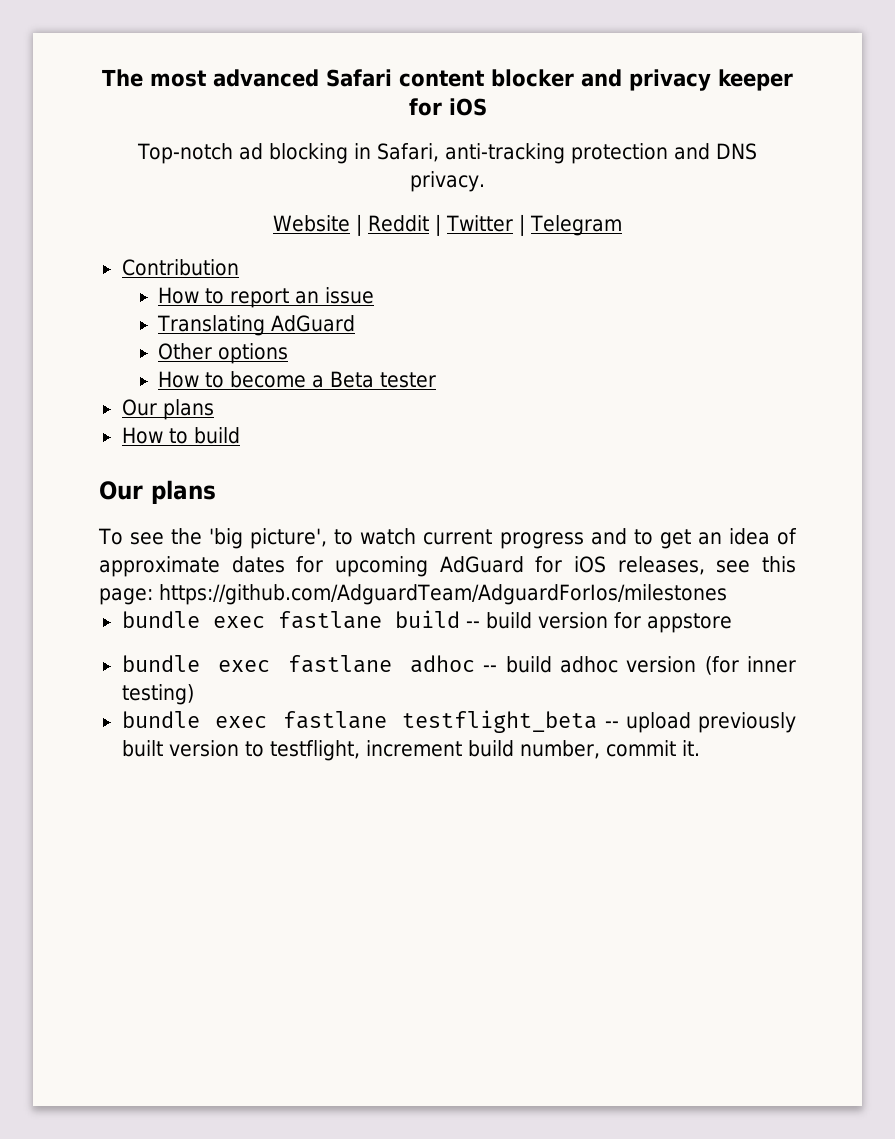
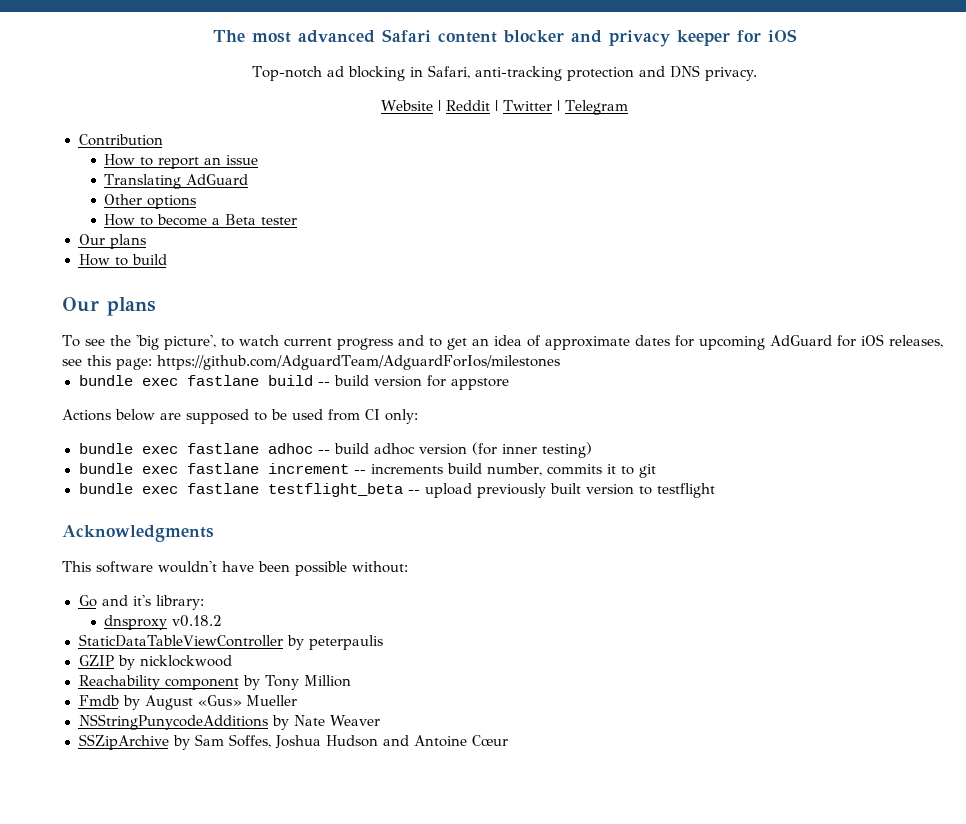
+ Actions below are supposed to be used from CI only:
+ bundle exec fastlane increment -- increments build number, commits it to git
- bundle exec fastlane testflight_beta -- upload previously built version to testflight, increment build number, commit it.
+ bundle exec fastlane testflight_beta -- upload previously built version to testflight
+ Acknowledgments
+ This software wouldn't have been possible without:
+ Go and it's library:
+ dnsproxy v0.18.2
+ StaticDataTableViewController by peterpaulis
+ GZIP by nicklockwood
+ Reachability component by Tony Million
+ Fmdb by August «Gus» Mueller
+ NSStringPunycodeAdditions by Nate Weaver
+ SSZipArchive by Sam Soffes, Joshua Hudson and Antoine Cœur

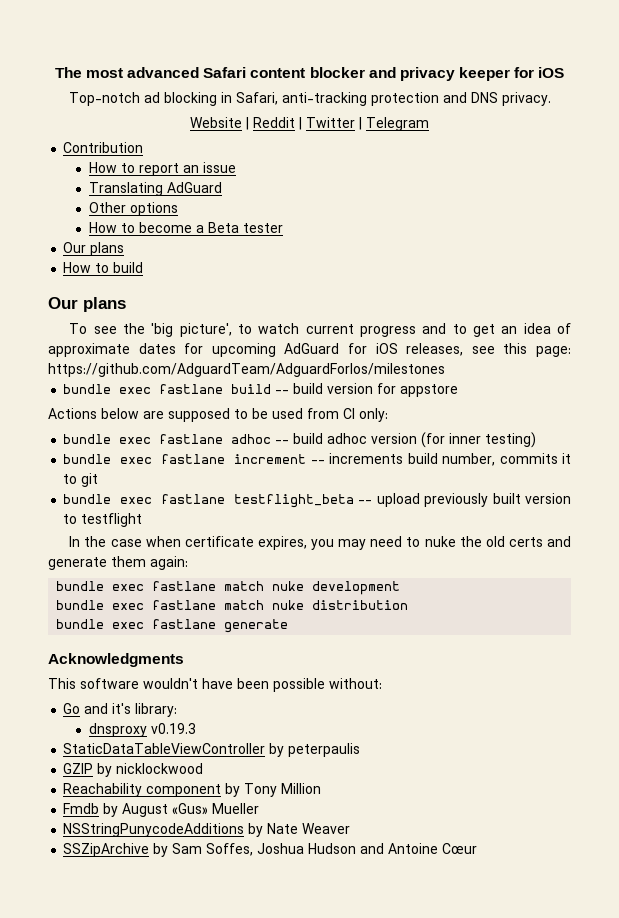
+ In the case when certificate expires, you may need to nuke the old certs and generate them again:
+ bundle exec fastlane match nuke development
+ bundle exec fastlane match nuke distribution
+ bundle exec fastlane generate
- dnsproxy v0.18.2
+ dnsproxy v0.19.3

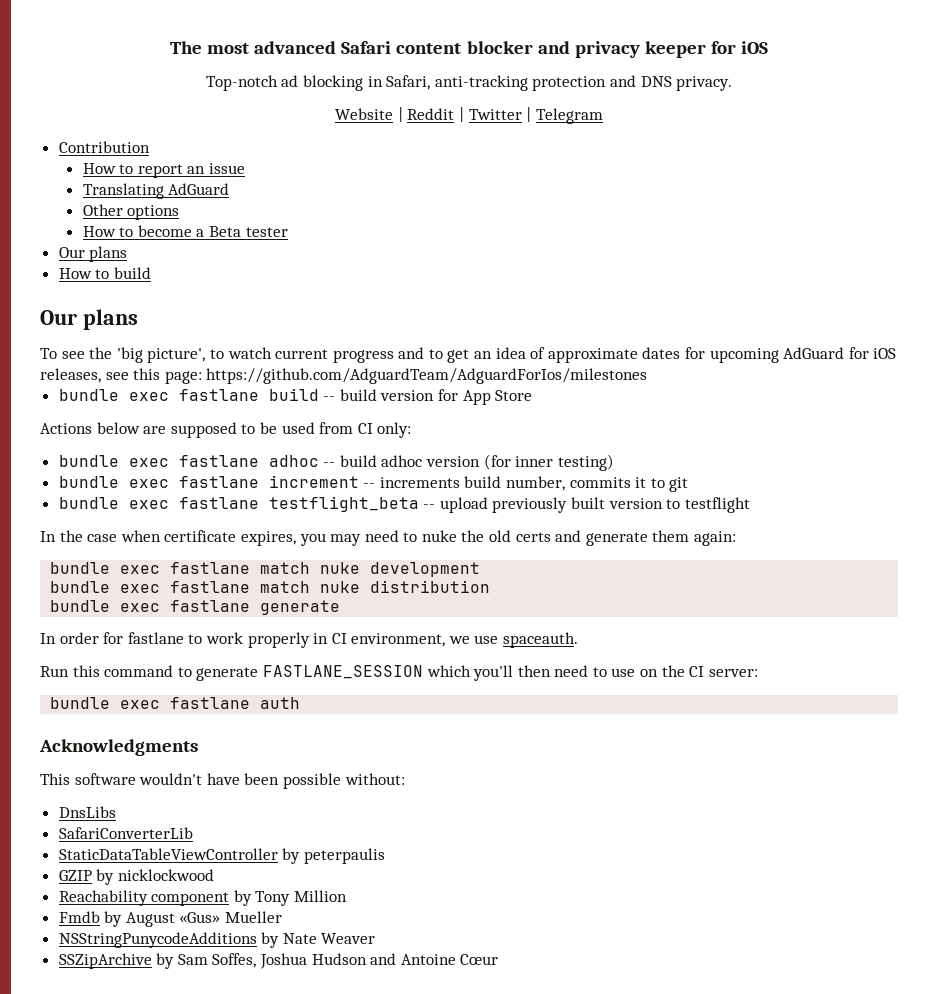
- bundle exec fastlane build -- build version for appstore
+ bundle exec fastlane build -- build version for App Store
+ In order for fastlane to work properly in CI environment, we use spaceauth.
+ Run this command to generate FASTLANE_SESSION which you'll then need to use on the CI server:
+ bundle exec fastlane auth
- Go and it's library:
- dnsproxy v0.19.3
+ DnsLibs
+ SafariConverterLib

